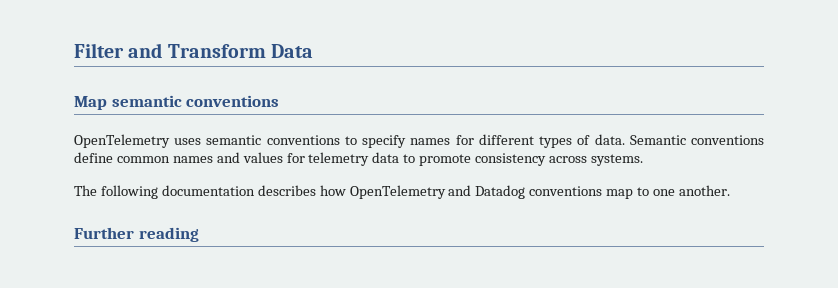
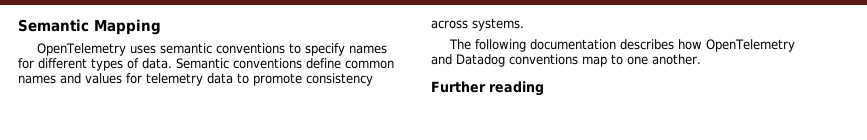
- Filter and Transform Data
- Map semantic conventions
+ Semantic Mapping

